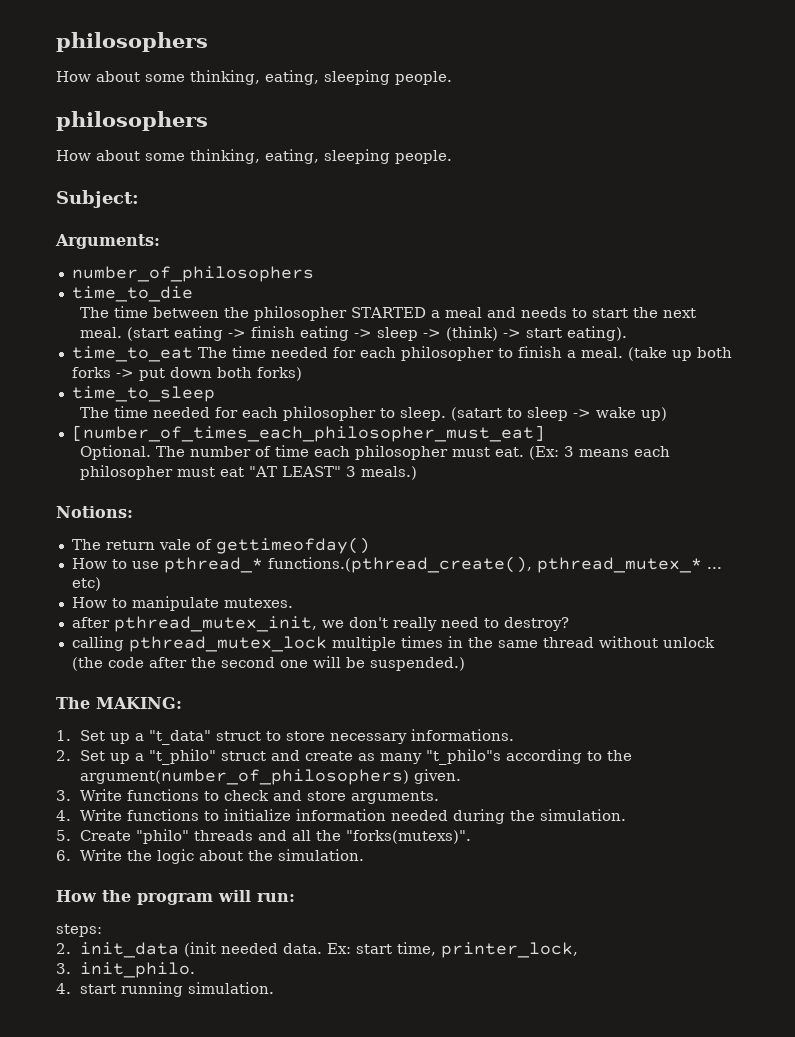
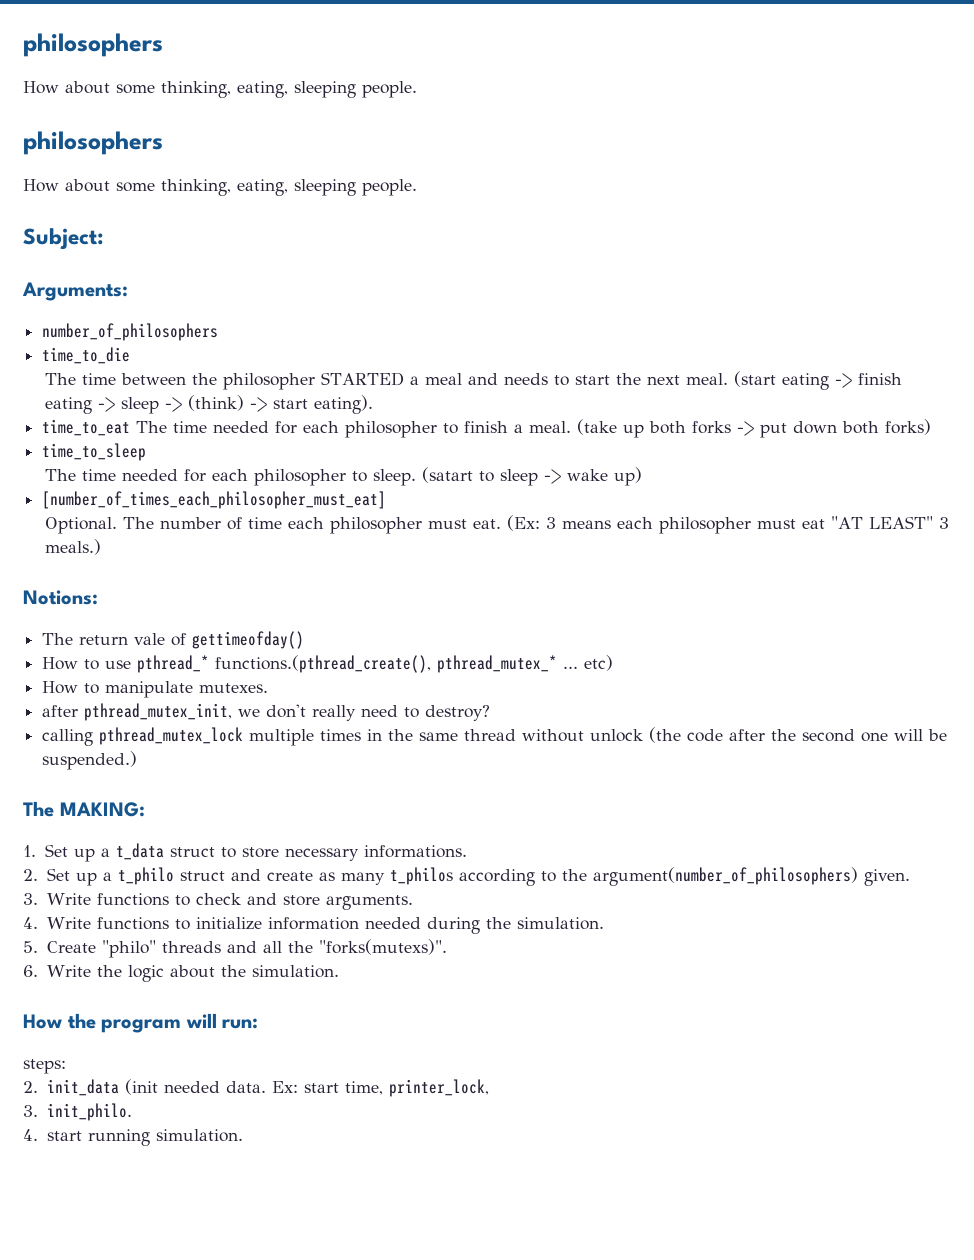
- 1. Set up a "t_data" struct to store necessary informations.
+ 1. Set up a t_data struct to store necessary informations.
- 2. Set up a "t_philo" struct and create as many "t_philo"s according to the argument(number_of_philosophers) given.
+ 2. Set up a t_philo struct and create as many t_philos according to the argument(number_of_philosophers) given.

